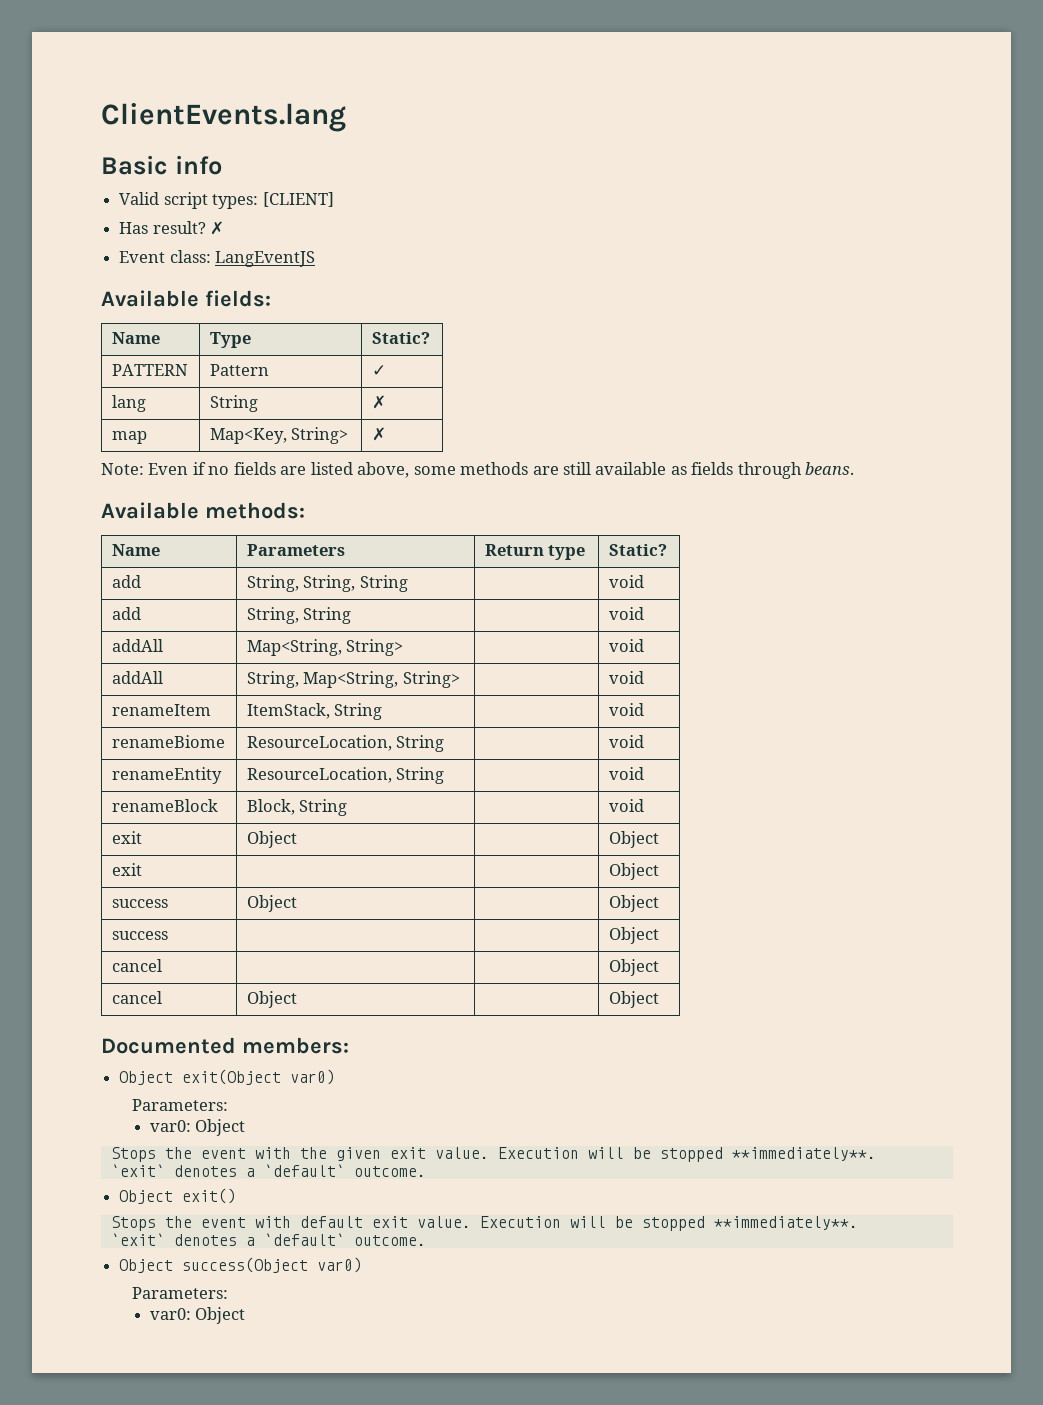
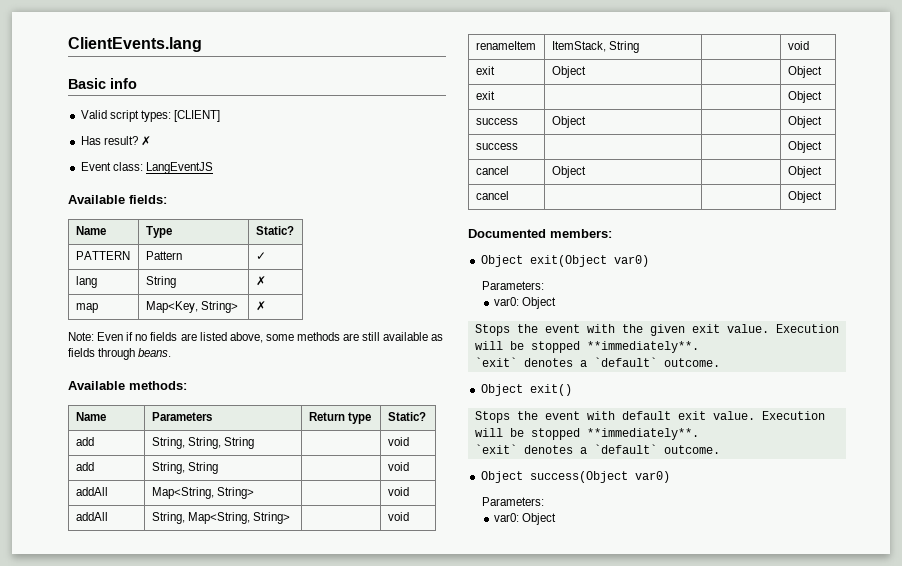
- renameBiome | ResourceLocation, String | | void
- renameEntity | ResourceLocation, String | | void
- renameBlock | Block, String | | void
+ cancel | Object | | Object
  cancel | | | Object
- cancel | Object | | Object

